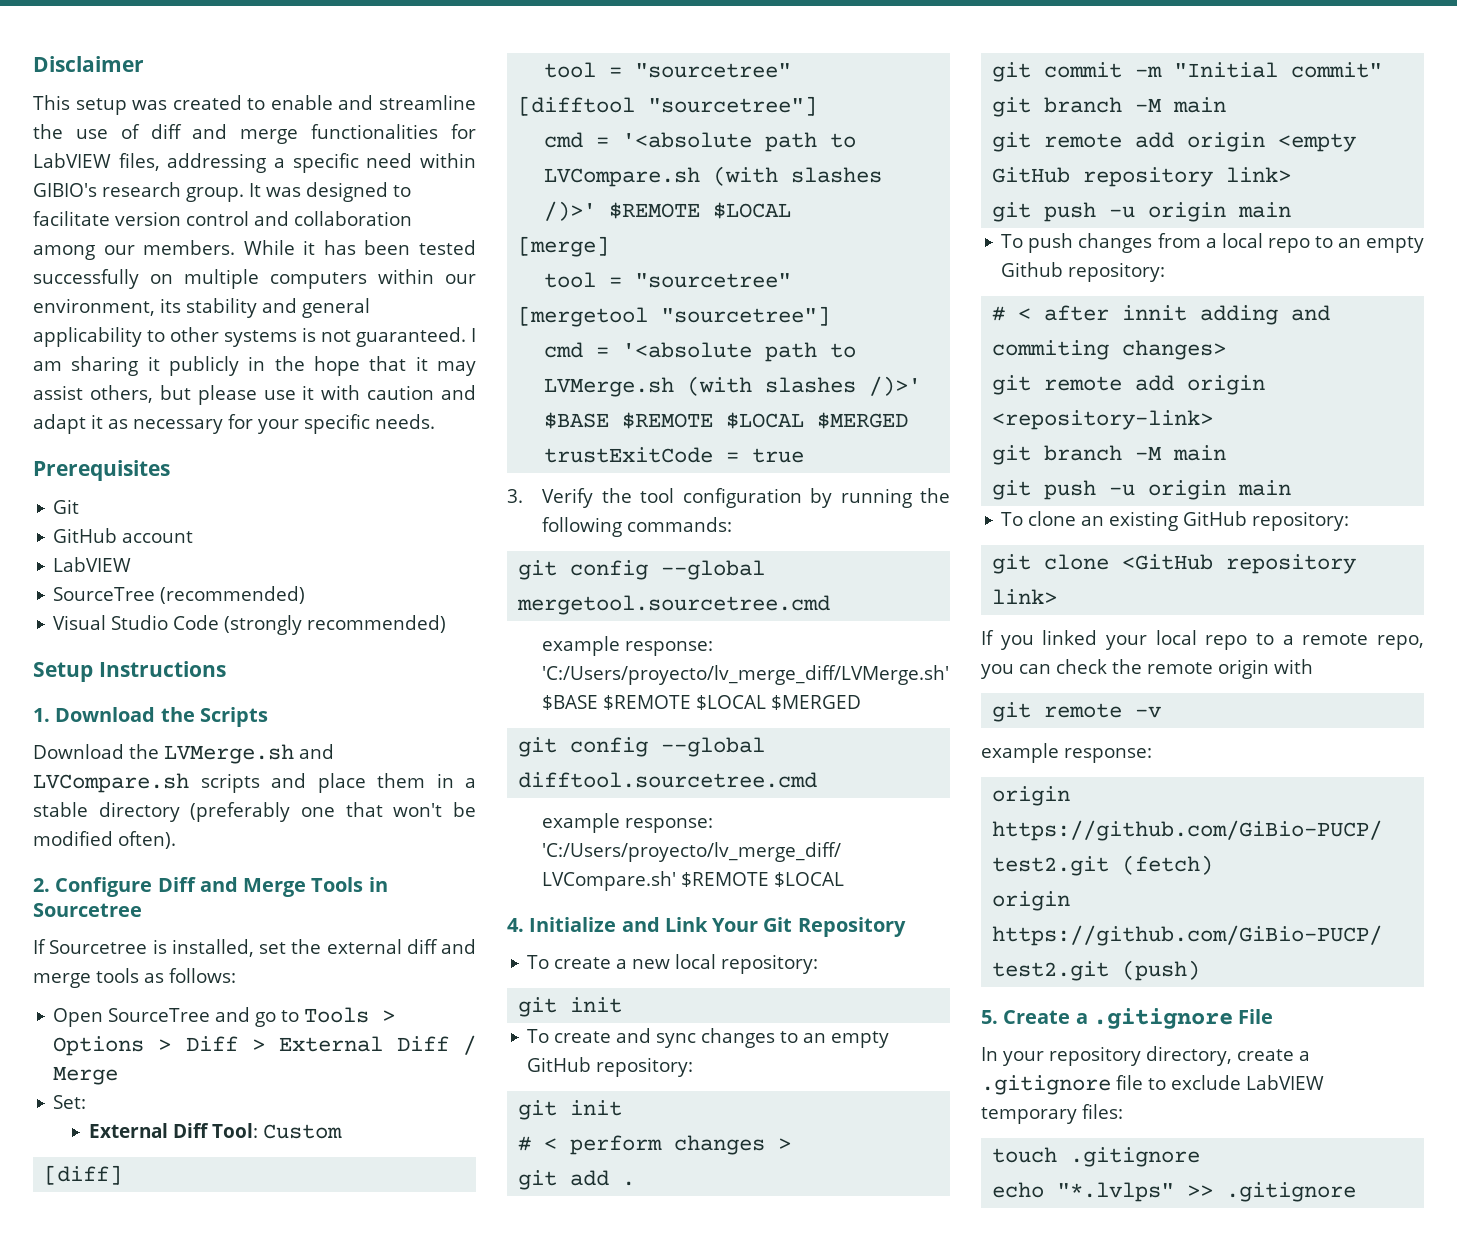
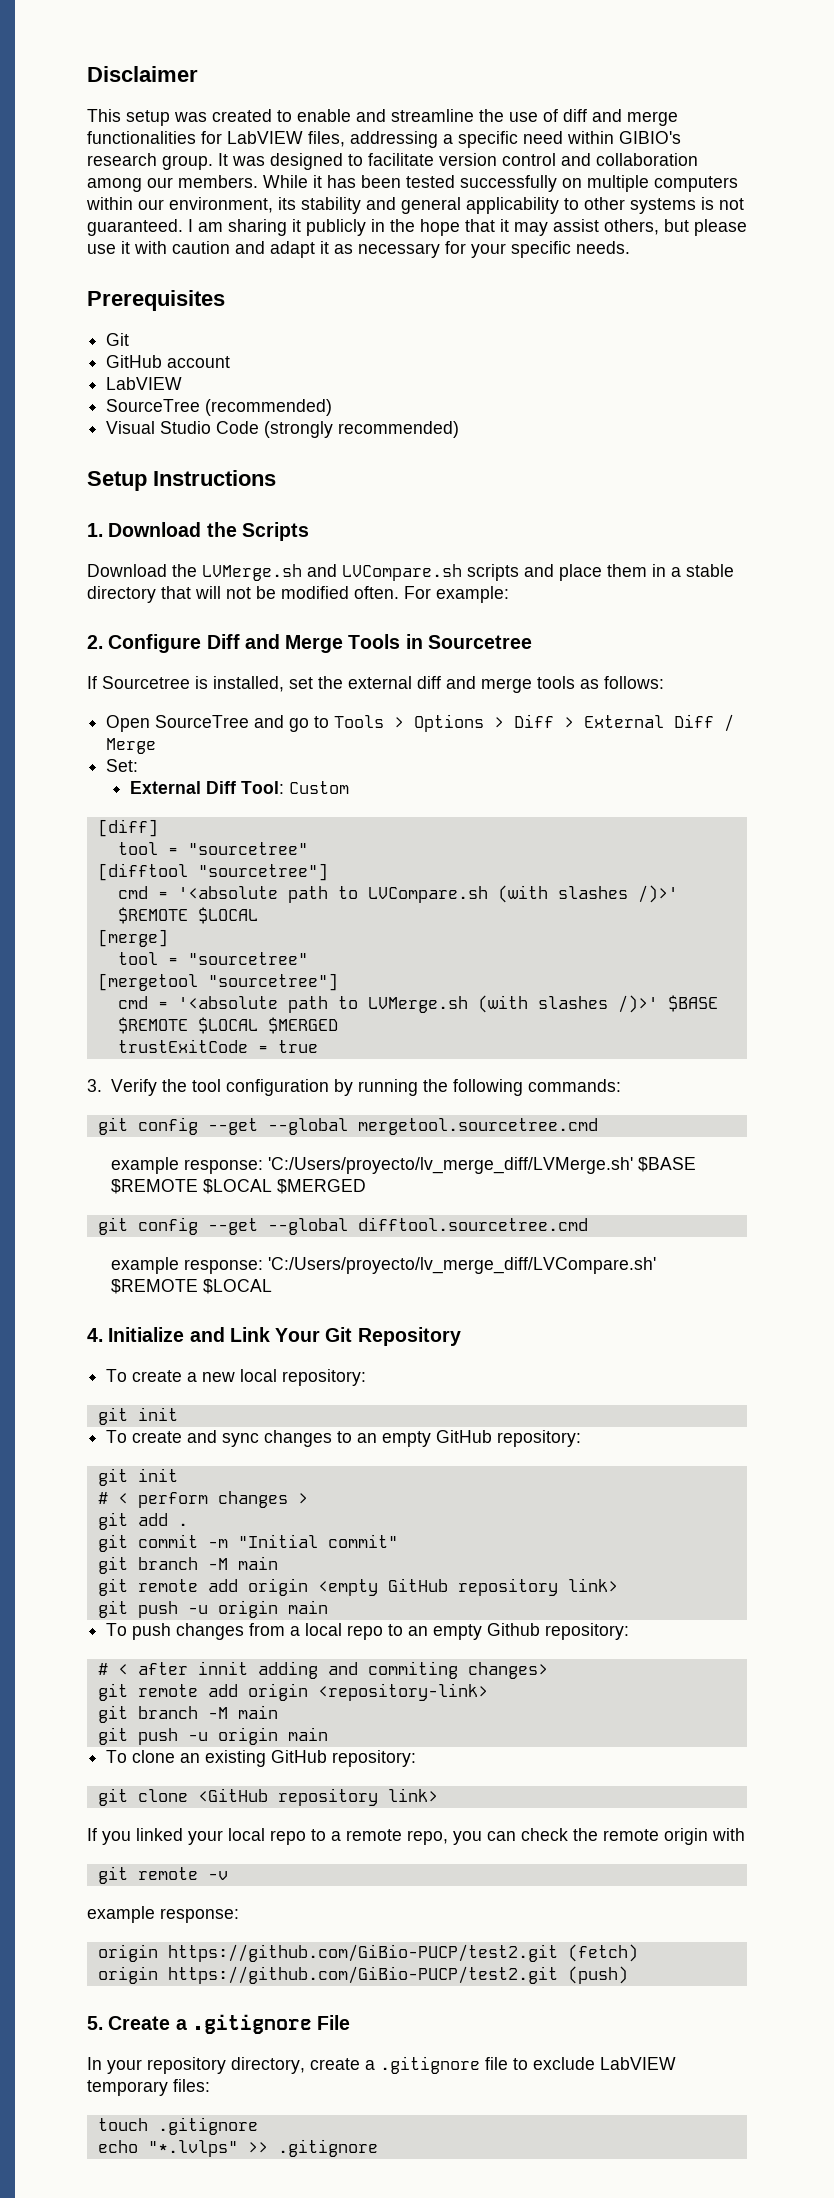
- Download the LVMerge.sh and LVCompare.sh scripts and place them in a stable directory (preferably one that won't be modified often).
+ Download the LVMerge.sh and LVCompare.sh scripts and place them in a stable directory that will not be modified often. For example:
- git config --global mergetool.sourcetree.cmd
+ git config --get --global mergetool.sourcetree.cmd
- git config --global difftool.sourcetree.cmd
+ git config --get --global difftool.sourcetree.cmd

